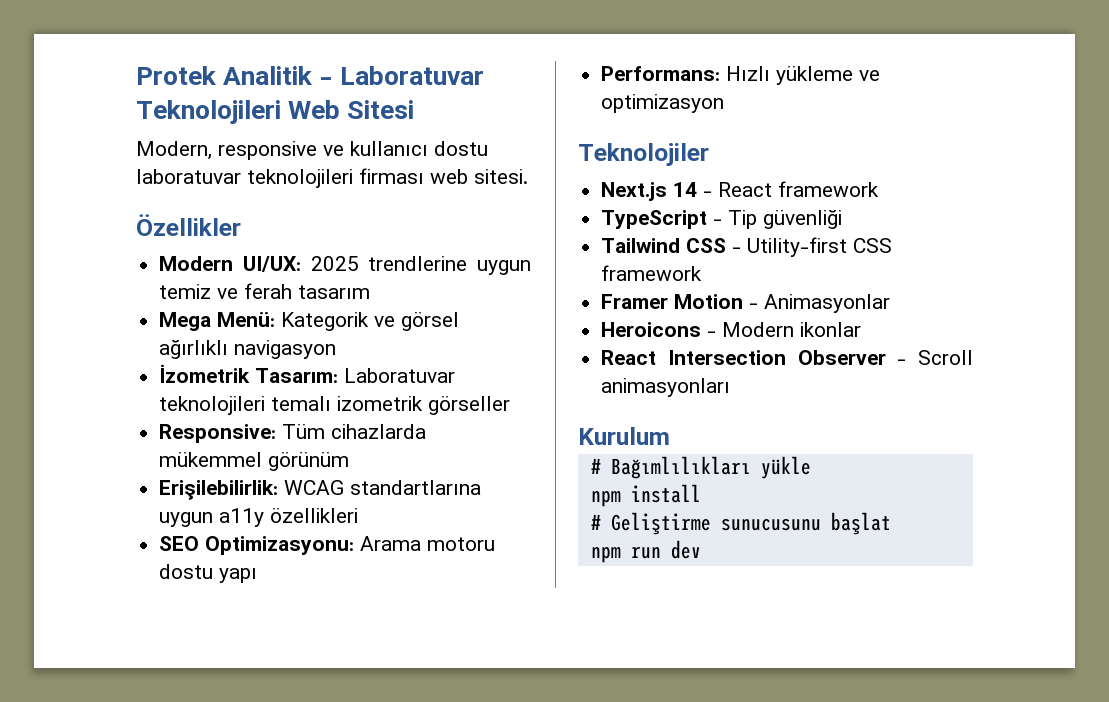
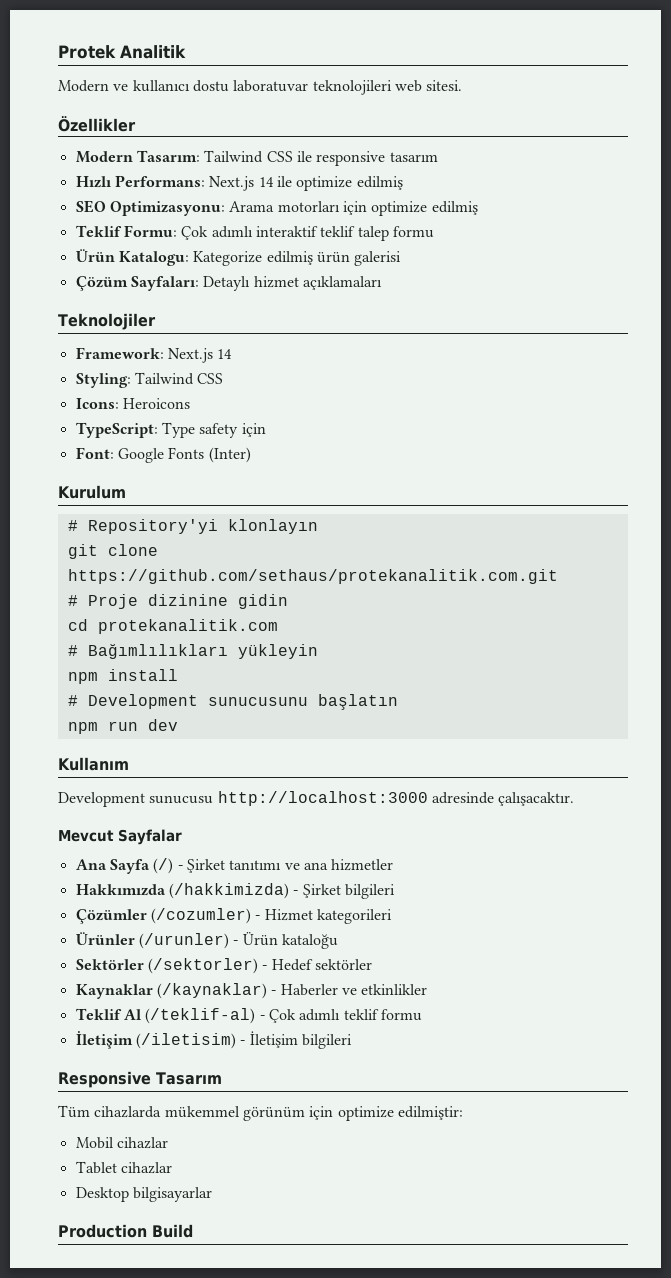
- Protek Analitik - Laboratuvar Teknolojileri Web Sitesi
- Modern, responsive ve kullanıcı dostu laboratuvar teknolojileri firması web sitesi.
+ Protek Analitik
+ Modern ve kullanıcı dostu laboratuvar teknolojileri web sitesi.
- Modern UI/UX: 2025 trendlerine uygun temiz ve ferah tasarım
- Mega Menü: Kategorik ve görsel ağırlıklı navigasyon
- İzometrik Tasarım: Laboratuvar teknolojileri temalı izometrik görseller
- Responsive: Tüm cihazlarda mükemmel görünüm
- Erişilebilirlik: WCAG standartlarına uygun a11y özellikleri
- SEO Optimizasyonu: Arama motoru dostu yapı
- Performans: Hızlı yükleme ve optimizasyon
+ Modern Tasarım: Tailwind CSS ile responsive tasarım
+ Hızlı Performans: Next.js 14 ile optimize edilmiş
+ SEO Optimizasyonu: Arama motorları için optimize edilmiş
+ Teklif Formu: Çok adımlı interaktif teklif talep formu
+ Ürün Katalogu: Kategorize edilmiş ürün galerisi
+ Çözüm Sayfaları: Detaylı hizmet açıklamaları
- Next.js 14 - React framework
- TypeScript - Tip güvenliği
- Tailwind CSS - Utility-first CSS framework
- Framer Motion - Animasyonlar
- Heroicons - Modern ikonlar
- React Intersection Observer - Scroll animasyonları
+ Framework: Next.js 14
+ Styling: Tailwind CSS
+ Icons: Heroicons
+ TypeScript: Type safety için
+ Font: Google Fonts (Inter)
  Kurulum
+ # Repository'yi klonlayın
+ git clone https://github.com/sethaus/protekanalitik.com.git
+ # Proje dizinine gidin
+ cd protekanalitik.com
- # Bağımlılıkları yükle
+ # Bağımlılıkları yükleyin
- # Geliştirme sunucusunu başlat
+ # Development sunucusunu başlatın
+ Kullanım
+ Development sunucusu http://localhost:3000 adresinde çalışacaktır.
+ Mevcut Sayfalar
+ Ana Sayfa (/) - Şirket tanıtımı ve ana hizmetler
+ Hakkımızda (/hakkimizda) - Şirket bilgileri
+ Çözümler (/cozumler) - Hizmet kategorileri
+ Ürünler (/urunler) - Ürün kataloğu
+ Sektörler (/sektorler) - Hedef sektörler
+ Kaynaklar (/kaynaklar) - Haberler ve etkinlikler
+ Teklif Al (/teklif-al) - Çok adımlı teklif formu
+ İletişim (/iletisim) - İletişim bilgileri
+ Responsive Tasarım
+ Tüm cihazlarda mükemmel görünüm için optimize edilmiştir:
+ Mobil cihazlar
+ Tablet cihazlar
+ Desktop bilgisayarlar
+ Production Build

